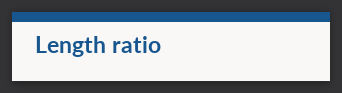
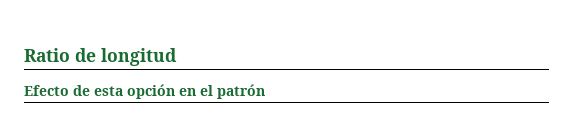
- Length ratio
+ Ratio de longitud
+ Efecto de esta opción en el patrón

